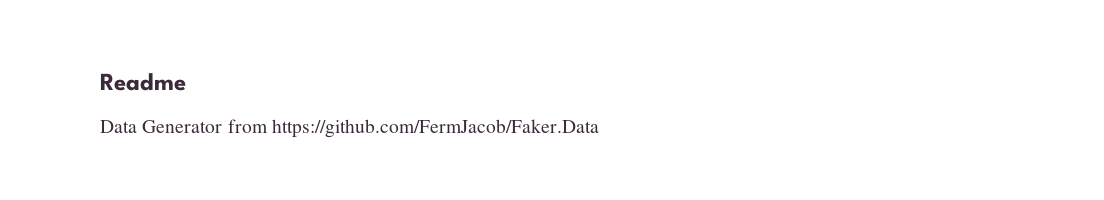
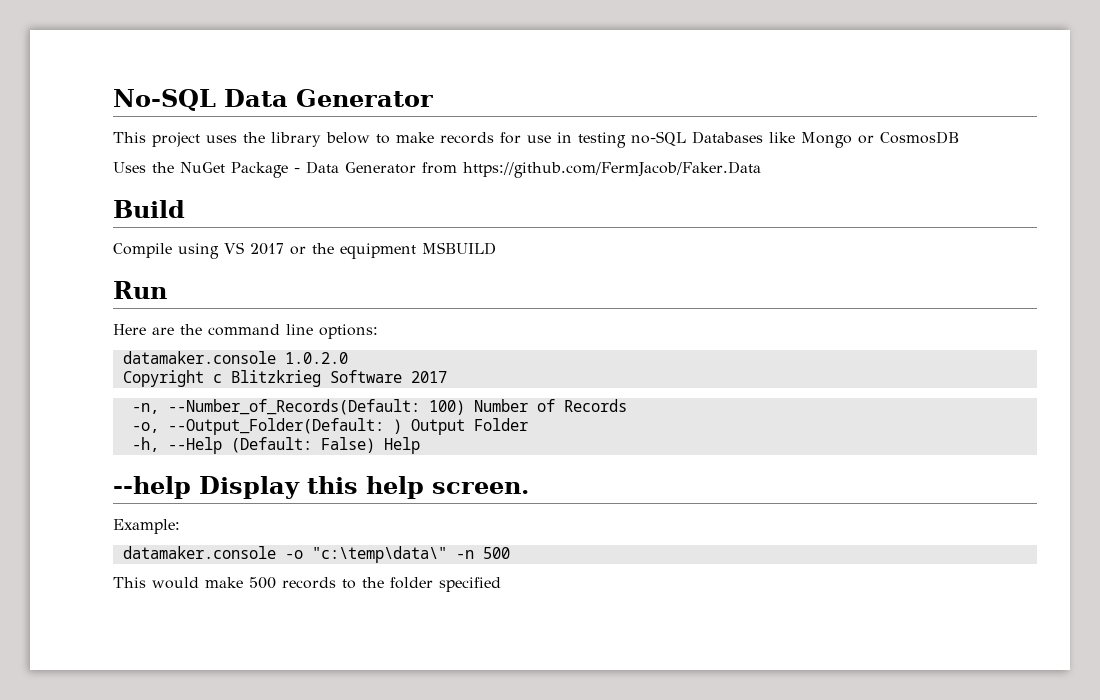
- Readme
- Data Generator from https://github.com/FermJacob/Faker.Data
+ No-SQL Data Generator
+ This project uses the library below to make records for use in testing no-SQL Databases like Mongo or CosmosDB
+ Uses the NuGet Package - Data Generator from https://github.com/FermJacob/Faker.Data
+ Build
+ Compile using VS 2017 or the equipment MSBUILD
+ Run
+ Here are the command line options:
+ datamaker.console 1.0.2.0
+ Copyright c Blitzkrieg Software 2017
+ -n, --Number_of_Records(Default: 100) Number of Records
+ -o, --Output_Folder(Default: ) Output Folder
+ -h, --Help (Default: False) Help
+ --help Display this help screen.
+ Example:
+ datamaker.console -o "c:\temp\data\" -n 500
+ This would make 500 records to the folder specified

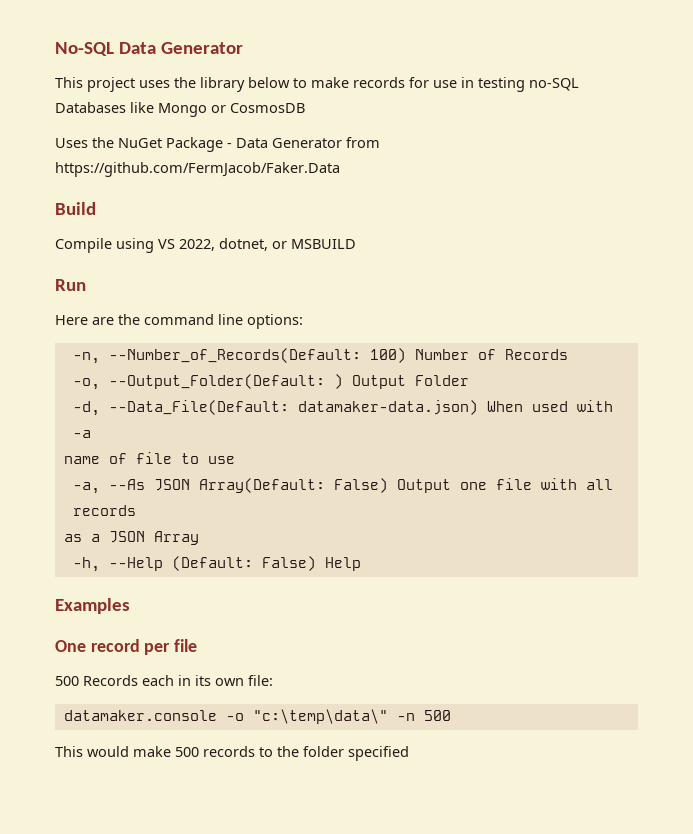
- Compile using VS 2017 or the equipment MSBUILD
+ Compile using VS 2022, dotnet, or MSBUILD
- datamaker.console 1.0.2.0
- Copyright c Blitzkrieg Software 2017
+ -d, --Data_File(Default: datamaker-data.json) When used with -a
+ name of file to use
+ -a, --As JSON Array(Default: False) Output one file with all records
+ as a JSON Array
- --help Display this help screen.
- Example:
+ Examples
+ One record per file
+ 500 Records each in its own file:

